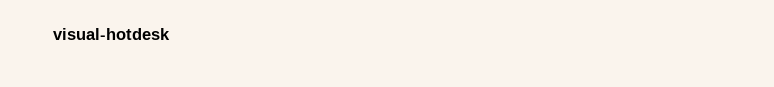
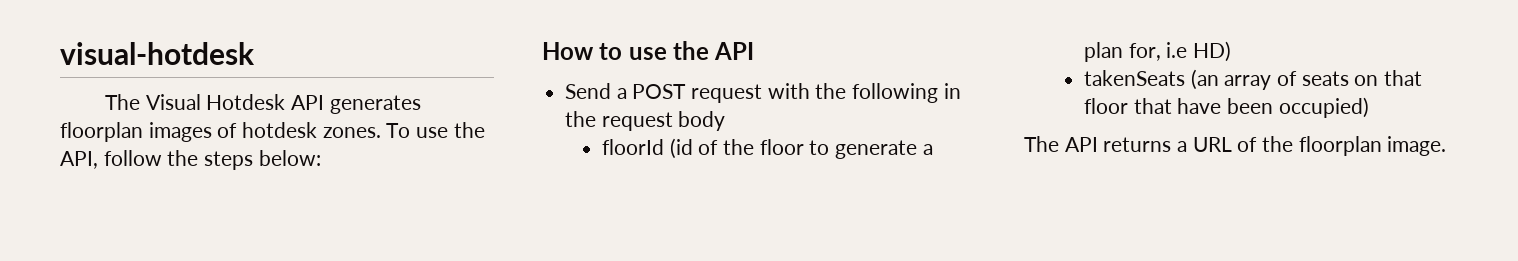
+ The Visual Hotdesk API generates floorplan images of hotdesk zones. To use the API, follow the steps below:
+ How to use the API
+ Send a POST request with the following in the request body
+ floorId (id of the floor to generate a plan for, i.e HD)
+ takenSeats (an array of seats on that floor that have been occupied)
+ The API returns a URL of the floorplan image.

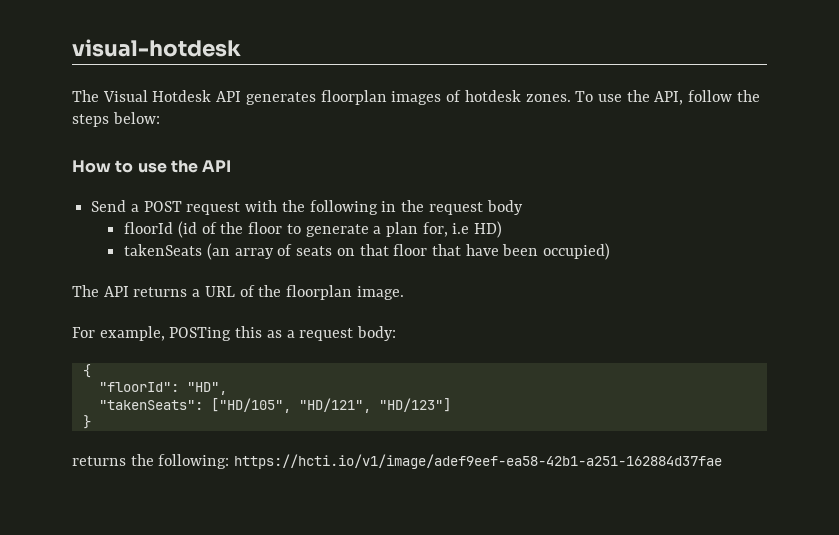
+ For example, POSTing this as a request body:
+ {
+ "floorId": "HD",
+ "takenSeats": ["HD/105", "HD/121", "HD/123"]
+ }
+ returns the following: https://hcti.io/v1/image/adef9eef-ea58-42b1-a251-162884d37fae

